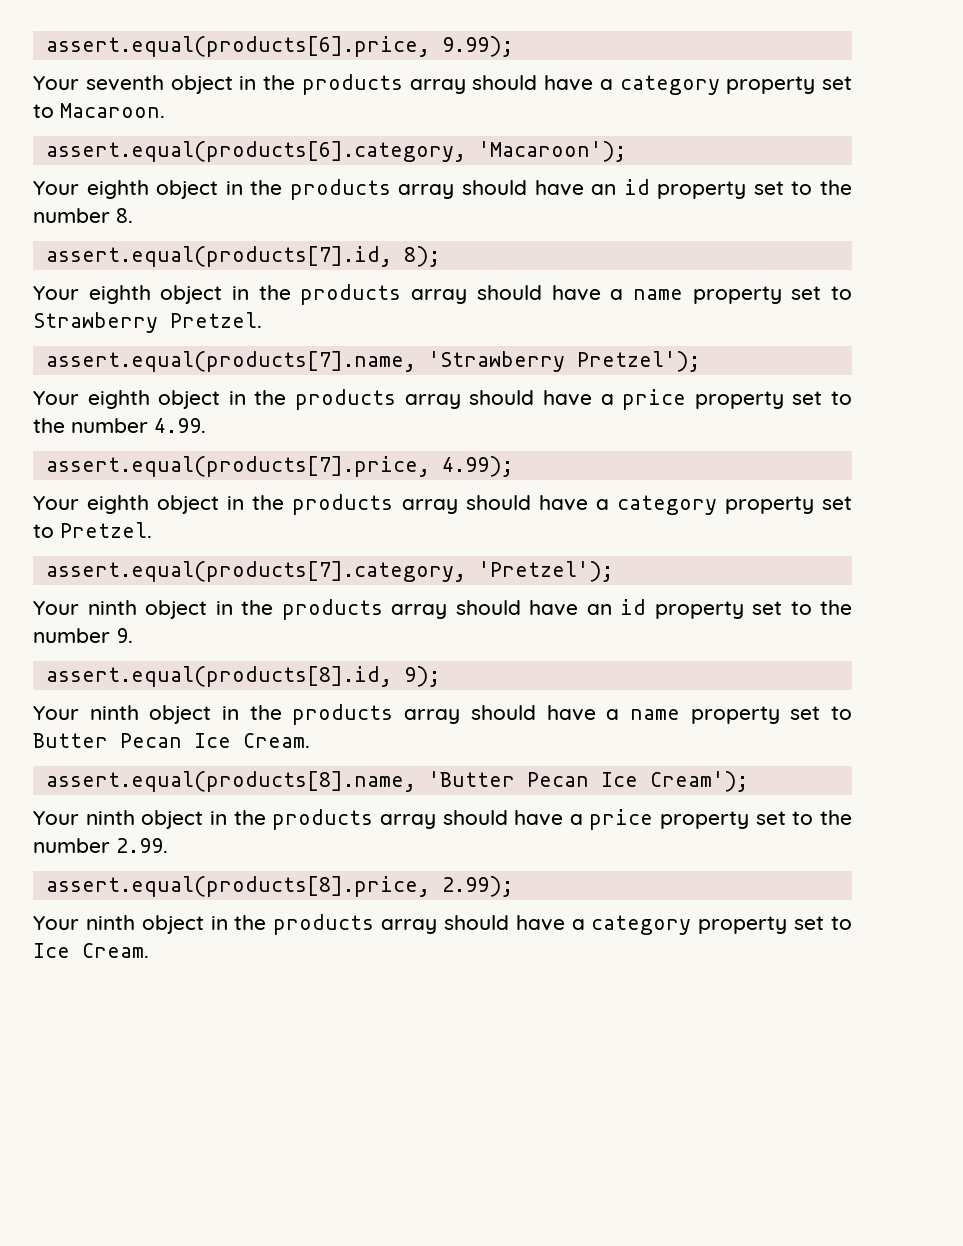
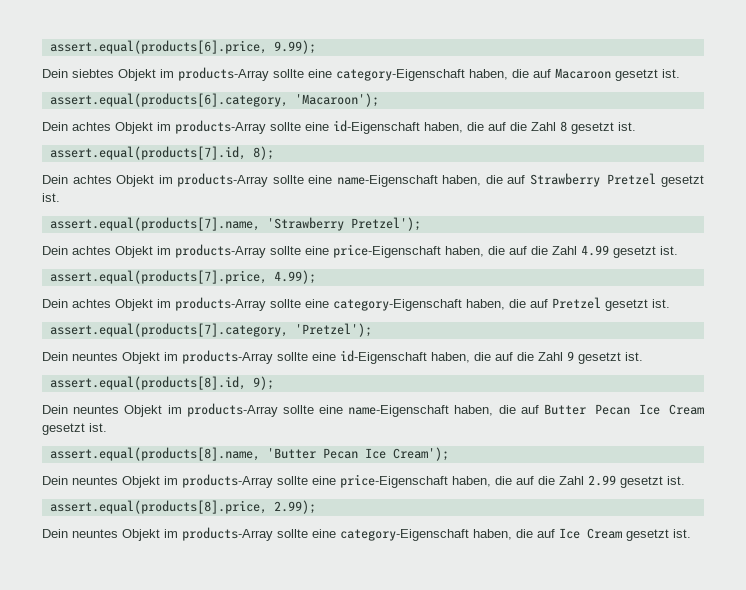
- Your seventh object in the products array should have a category property set to Macaroon.
+ Dein siebtes Objekt im products-Array sollte eine category-Eigenschaft haben, die auf Macaroon gesetzt ist.
  assert.equal(products[6].category, 'Macaroon');
- Your eighth object in the products array should have an id property set to the number 8.
+ Dein achtes Objekt im products-Array sollte eine id-Eigenschaft haben, die auf die Zahl 8 gesetzt ist.
  assert.equal(products[7].id, 8);
- Your eighth object in the products array should have a name property set to Strawberry Pretzel.
+ Dein achtes Objekt im products-Array sollte eine name-Eigenschaft haben, die auf Strawberry Pretzel gesetzt ist.
  assert.equal(products[7].name, 'Strawberry Pretzel');
- Your eighth object in the products array should have a price property set to the number 4.99.
+ Dein achtes Objekt im products-Array sollte eine price-Eigenschaft haben, die auf die Zahl 4.99 gesetzt ist.
  assert.equal(products[7].price, 4.99);
- Your eighth object in the products array should have a category property set to Pretzel.
+ Dein achtes Objekt im products-Array sollte eine category-Eigenschaft haben, die auf Pretzel gesetzt ist.
  assert.equal(products[7].category, 'Pretzel');
- Your ninth object in the products array should have an id property set to the number 9.
+ Dein neuntes Objekt im products-Array sollte eine id-Eigenschaft haben, die auf die Zahl 9 gesetzt ist.
  assert.equal(products[8].id, 9);
- Your ninth object in the products array should have a name property set to Butter Pecan Ice Cream.
+ Dein neuntes Objekt im products-Array sollte eine name-Eigenschaft haben, die auf Butter Pecan Ice Cream gesetzt ist.
- Your ninth object in the products array should have a price property set to the number 2.99.
+ Dein neuntes Objekt im products-Array sollte eine price-Eigenschaft haben, die auf die Zahl 2.99 gesetzt ist.
  assert.equal(products[8].price, 2.99);
- Your ninth object in the products array should have a category property set to Ice Cream.
+ Dein neuntes Objekt im products-Array sollte eine category-Eigenschaft haben, die auf Ice Cream gesetzt ist.

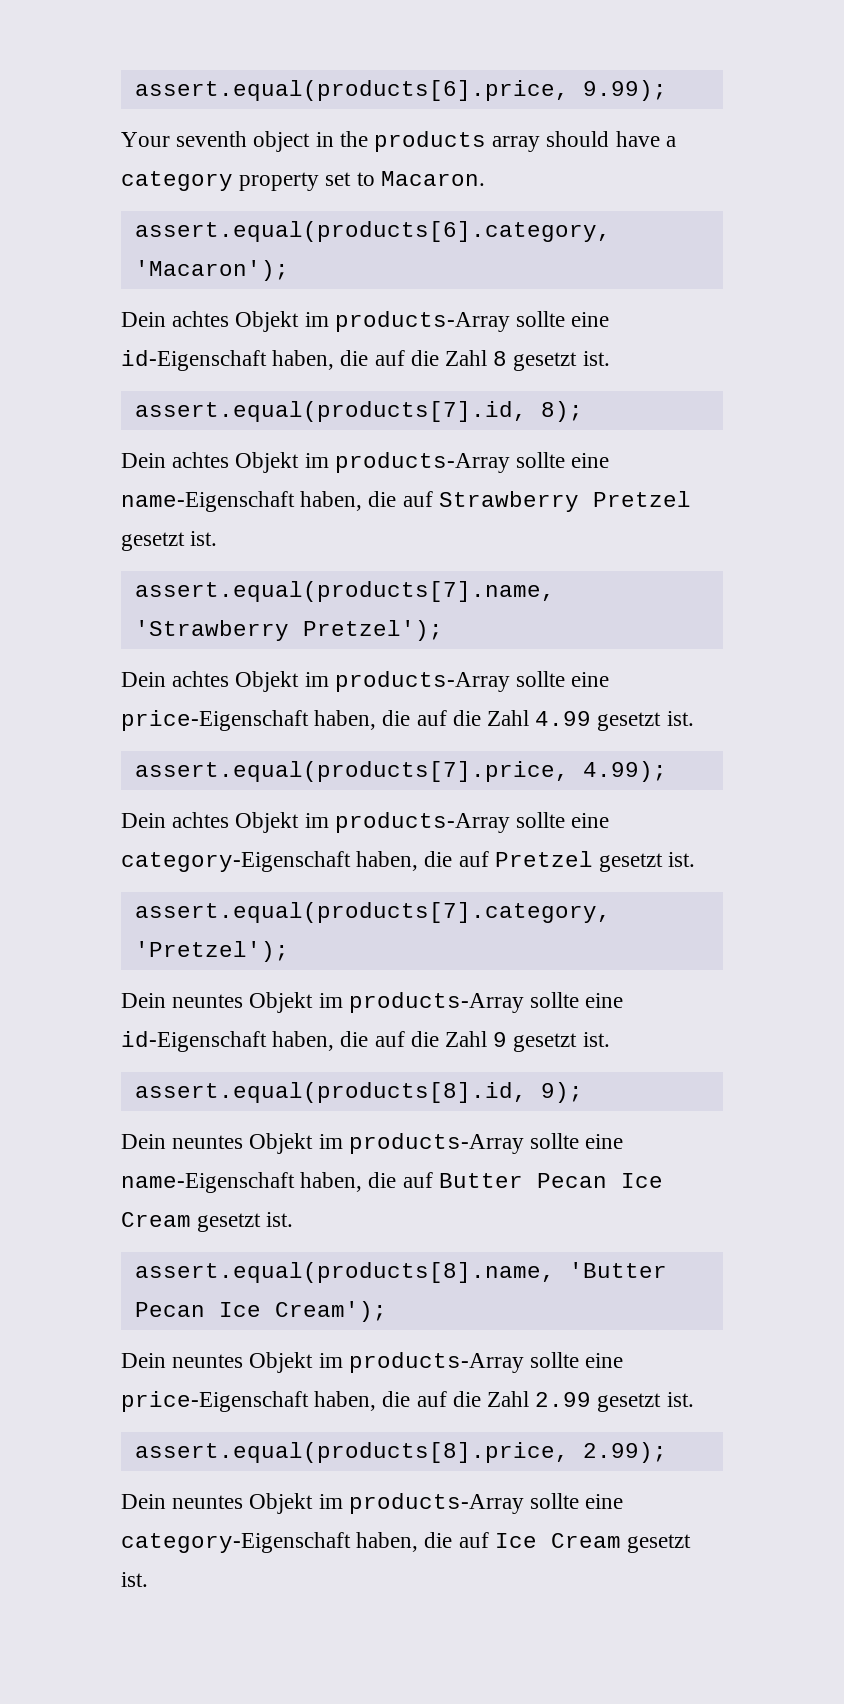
- Dein siebtes Objekt im products-Array sollte eine category-Eigenschaft haben, die auf Macaroon gesetzt ist.
+ Your seventh object in the products array should have a category property set to Macaron.
- assert.equal(products[6].category, 'Macaroon');
+ assert.equal(products[6].category, 'Macaron');

